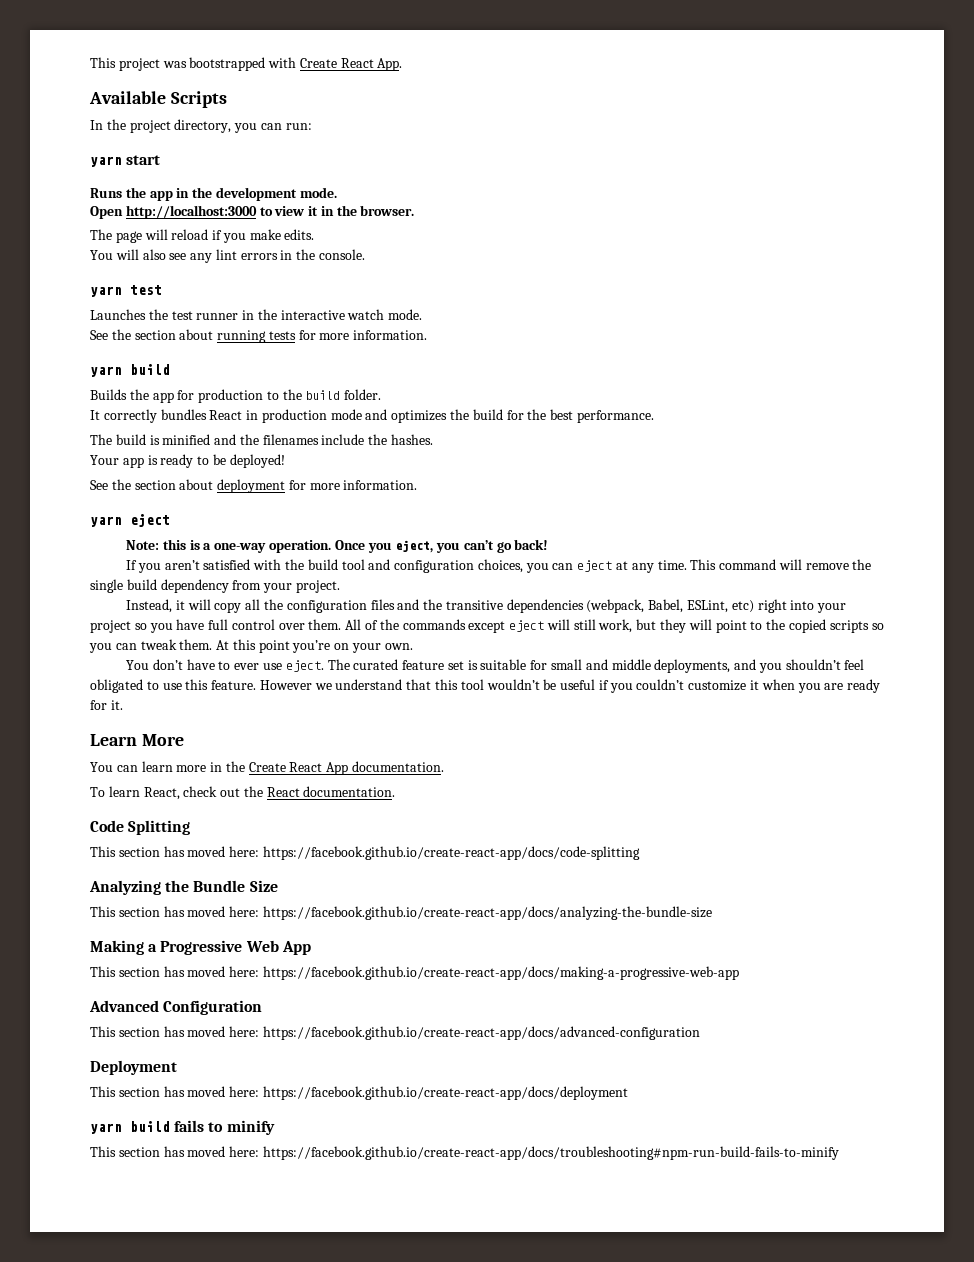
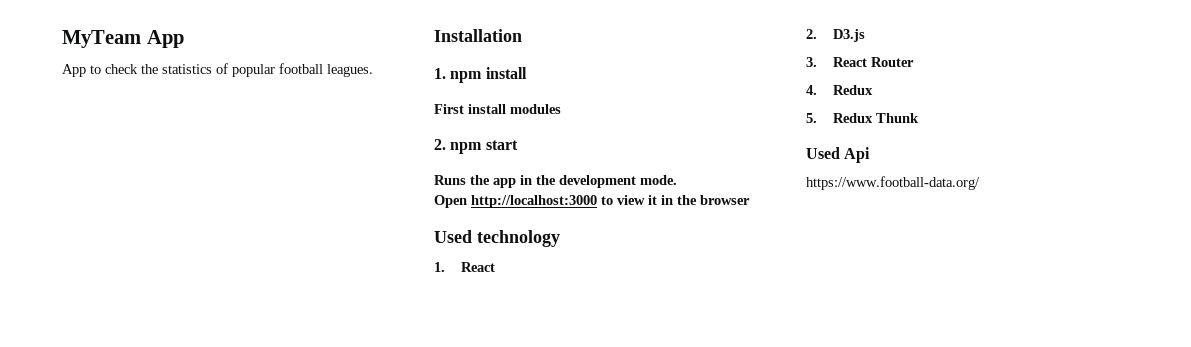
- This project was bootstrapped with Create React App.
- Available Scripts
- In the project directory, you can run:
- yarn start
+ MyTeam App
+ App to check the statistics of popular football leagues.
+ Installation
+ 1. npm install
+ First install modules
+ 2. npm start
- Open http://localhost:3000 to view it in the browser.
- The page will reload if you make edits.
- You will also see any lint errors in the console.
- yarn test
- Launches the test runner in the interactive watch mode.
- See the section about running tests for more information.
- yarn build
- Builds the app for production to the build folder.
- It correctly bundles React in production mode and optimizes the build for the best performance.
- The build is minified and the filenames include the hashes.
- Your app is ready to be deployed!
- See the section about deployment for more information.
- yarn eject
- Note: this is a one-way operation. Once you eject, you can’t go back!
- If you aren’t satisfied with the build tool and configuration choices, you can eject at any time. This command will remove the single build dependency from your project.
- Instead, it will copy all the configuration files and the transitive dependencies (webpack, Babel, ESLint, etc) right into your project so you have full control over them. All of the commands except eject will still work, but they will point to the copied scripts so you can tweak them. At this point you’re on your own.
- You don’t have to ever use eject. The curated feature set is suitable for small and middle deployments, and you shouldn’t feel obligated to use this feature. However we understand that this tool wouldn’t be useful if you couldn’t customize it when you are ready for it.
- Learn More
- You can learn more in the Create React App documentation.
- To learn React, check out the React documentation.
- Code Splitting
- This section has moved here: https://facebook.github.io/create-react-app/docs/code-splitting
- Analyzing the Bundle Size
- This section has moved here: https://facebook.github.io/create-react-app/docs/analyzing-the-bundle-size
- Making a Progressive Web App
- This section has moved here: https://facebook.github.io/create-react-app/docs/making-a-progressive-web-app
- Advanced Configuration
- This section has moved here: https://facebook.github.io/create-react-app/docs/advanced-configuration
- Deployment
- This section has moved here: https://facebook.github.io/create-react-app/docs/deployment
- yarn build fails to minify
- This section has moved here: https://facebook.github.io/create-react-app/docs/troubleshooting#npm-run-build-fails-to-minify
+ Open http://localhost:3000 to view it in the browser
+ Used technology
+ 1. React
+ 2. D3.js
+ 3. React Router
+ 4. Redux
+ 5. Redux Thunk
+ Used Api
+ https://www.football-data.org/

